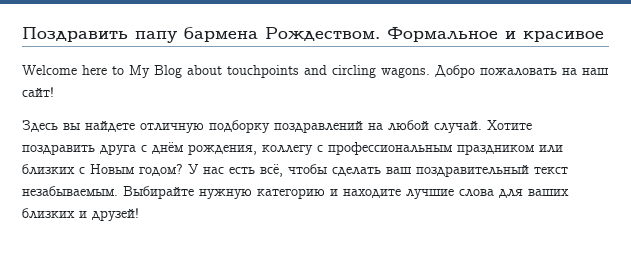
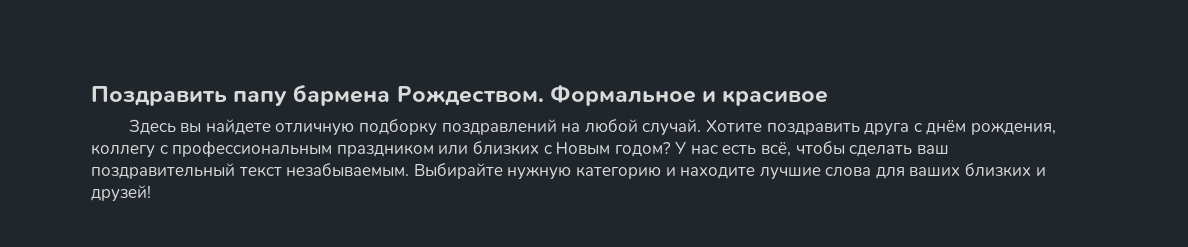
- Welcome here to My Blog about touchpoints and circling wagons. Добро пожаловать на наш сайт!

